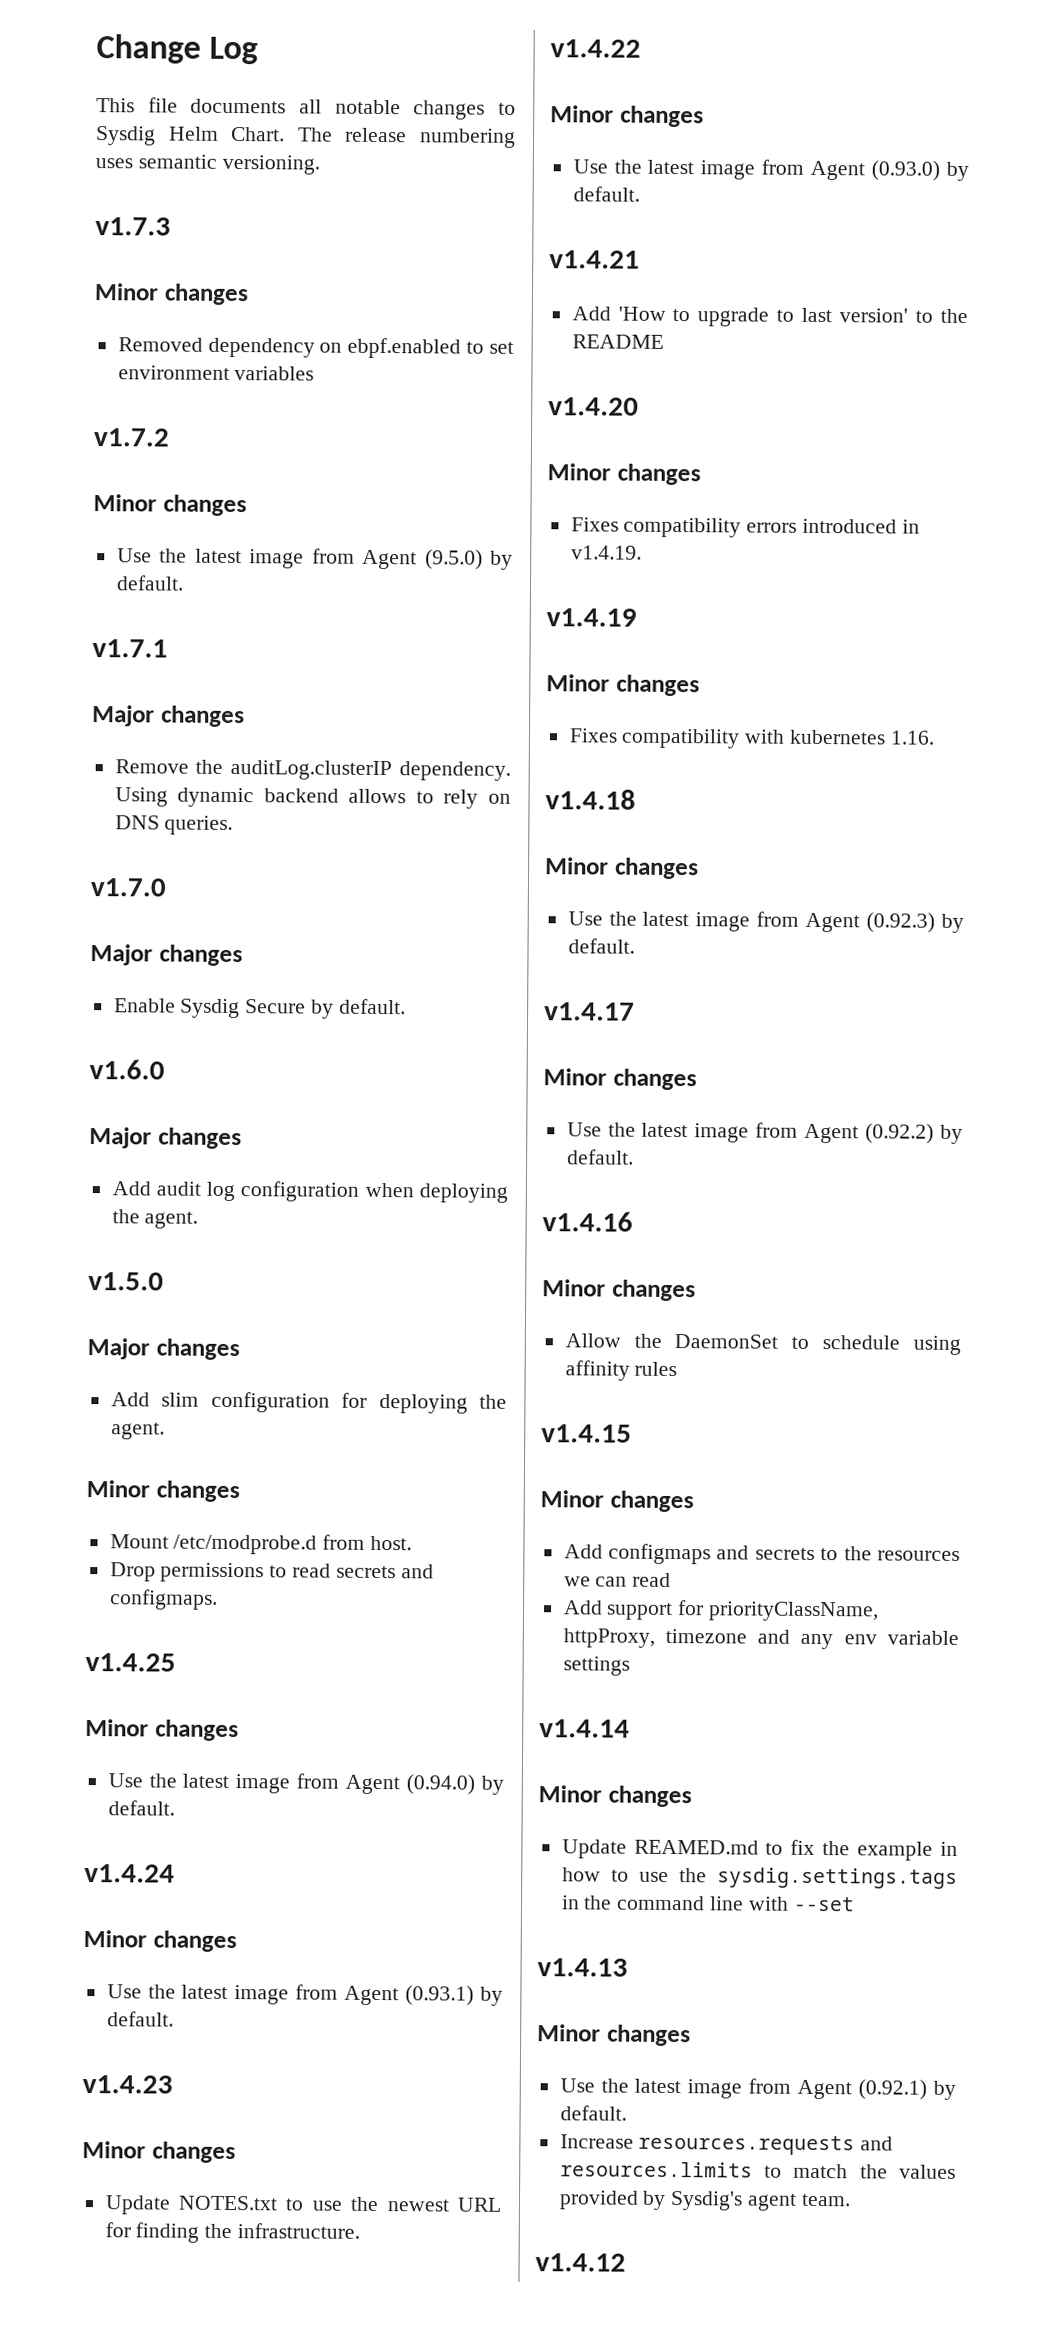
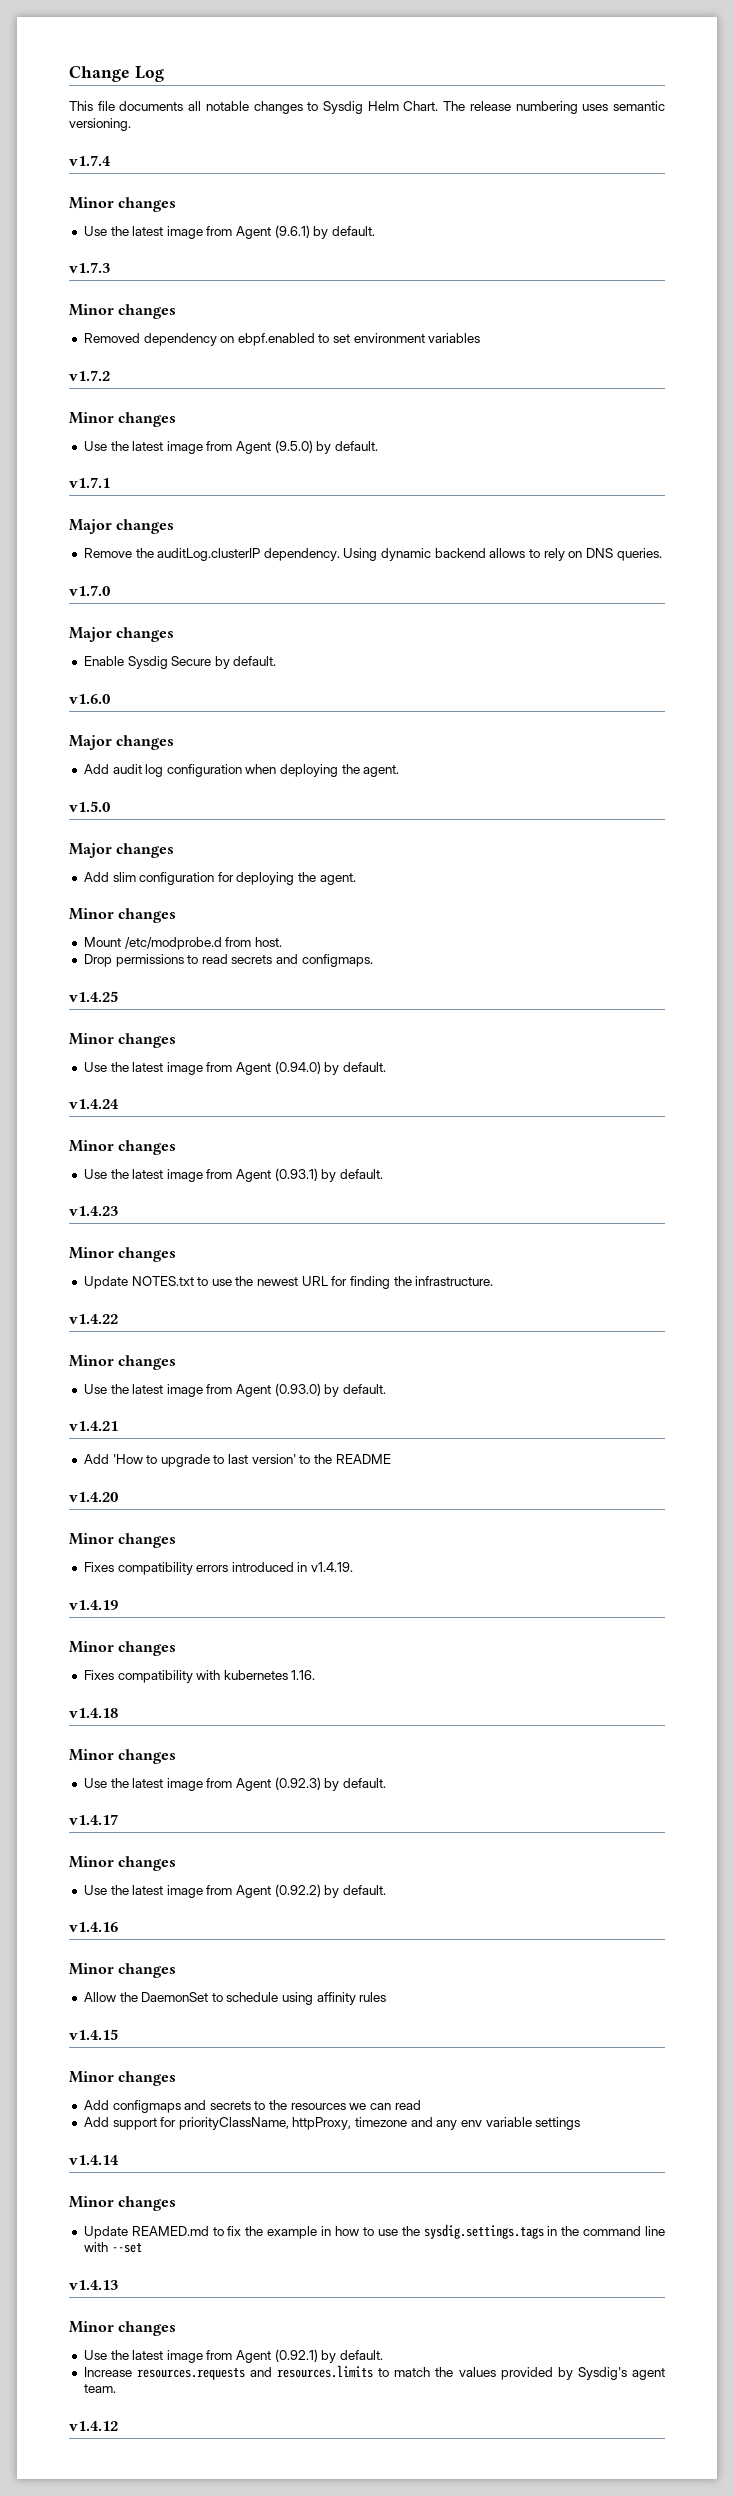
+ v1.7.4
+ Minor changes
+ Use the latest image from Agent (9.6.1) by default.

